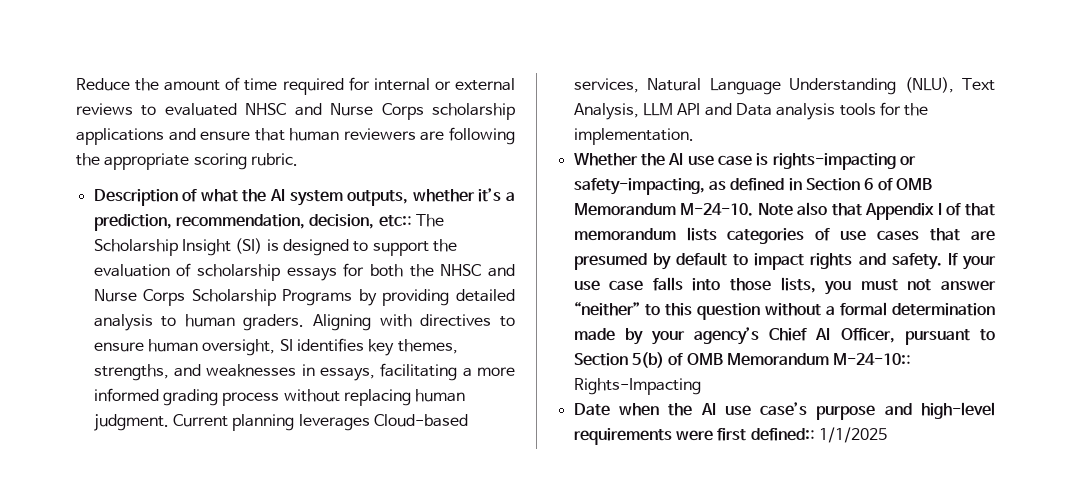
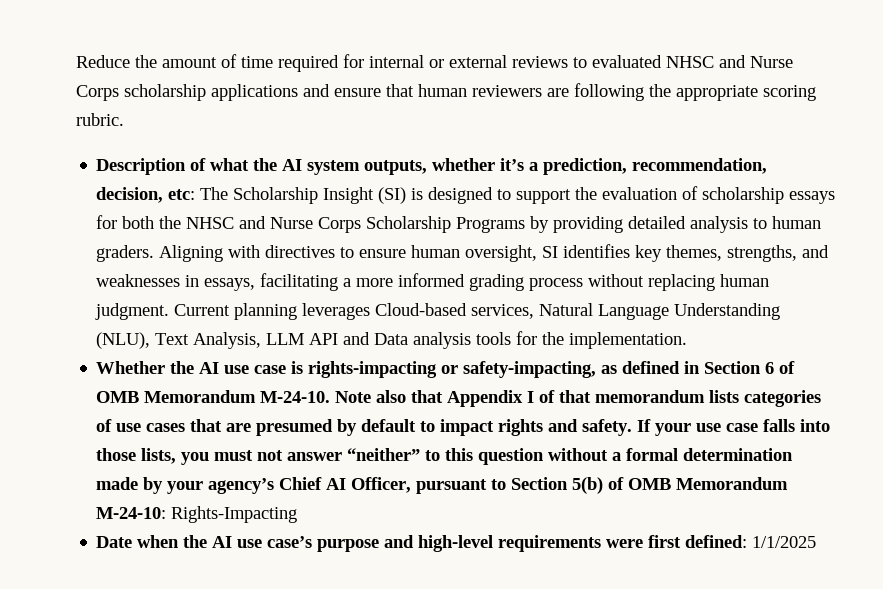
- Description of what the AI system outputs, whether it’s a prediction, recommendation, decision, etc:: The Scholarship Insight (SI) is designed to support the evaluation of scholarship essays for both the NHSC and Nurse Corps Scholarship Programs by providing detailed analysis to human graders.
+ Description of what the AI system outputs, whether it’s a prediction, recommendation, decision, etc: The Scholarship Insight (SI) is designed to support the evaluation of scholarship essays for both the NHSC and Nurse Corps Scholarship Programs by providing detailed analysis to human graders.
- If your use case falls into those lists, you must not answer “neither” to this question without a formal determination made by your agency’s Chief AI Officer, pursuant to Section 5(b) of OMB Memorandum M-24-10:: Rights-Impacting
+ If your use case falls into those lists, you must not answer “neither” to this question without a formal determination made by your agency’s Chief AI Officer, pursuant to Section 5(b) of OMB Memorandum M-24-10: Rights-Impacting
- Date when the AI use case’s purpose and high-level requirements were first defined:: 1/1/2025
+ Date when the AI use case’s purpose and high-level requirements were first defined: 1/1/2025

